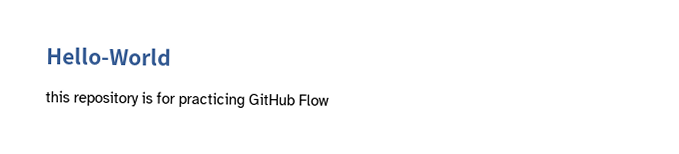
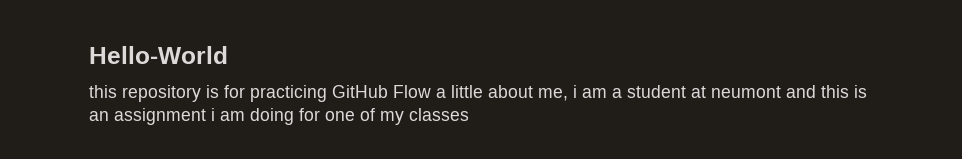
- this repository is for practicing GitHub Flow
+ this repository is for practicing GitHub Flow a little about me, i am a student at neumont and this is an assignment i am doing for one of my classes

